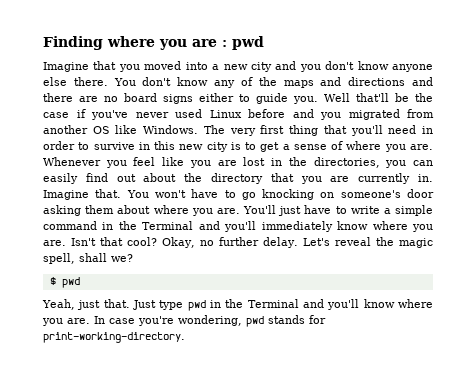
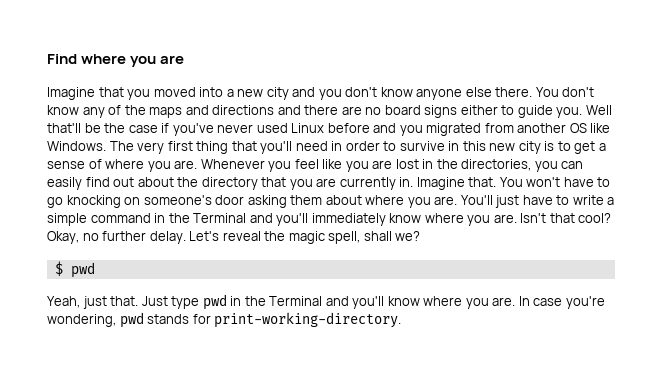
- Finding where you are : pwd
+ Find where you are

